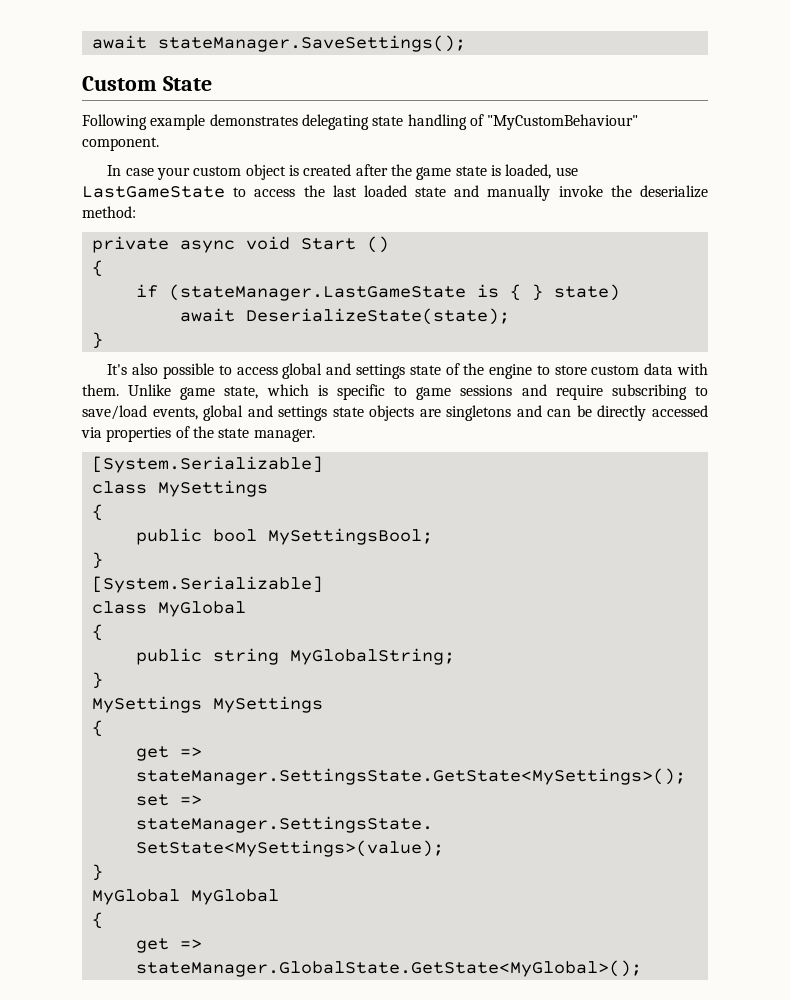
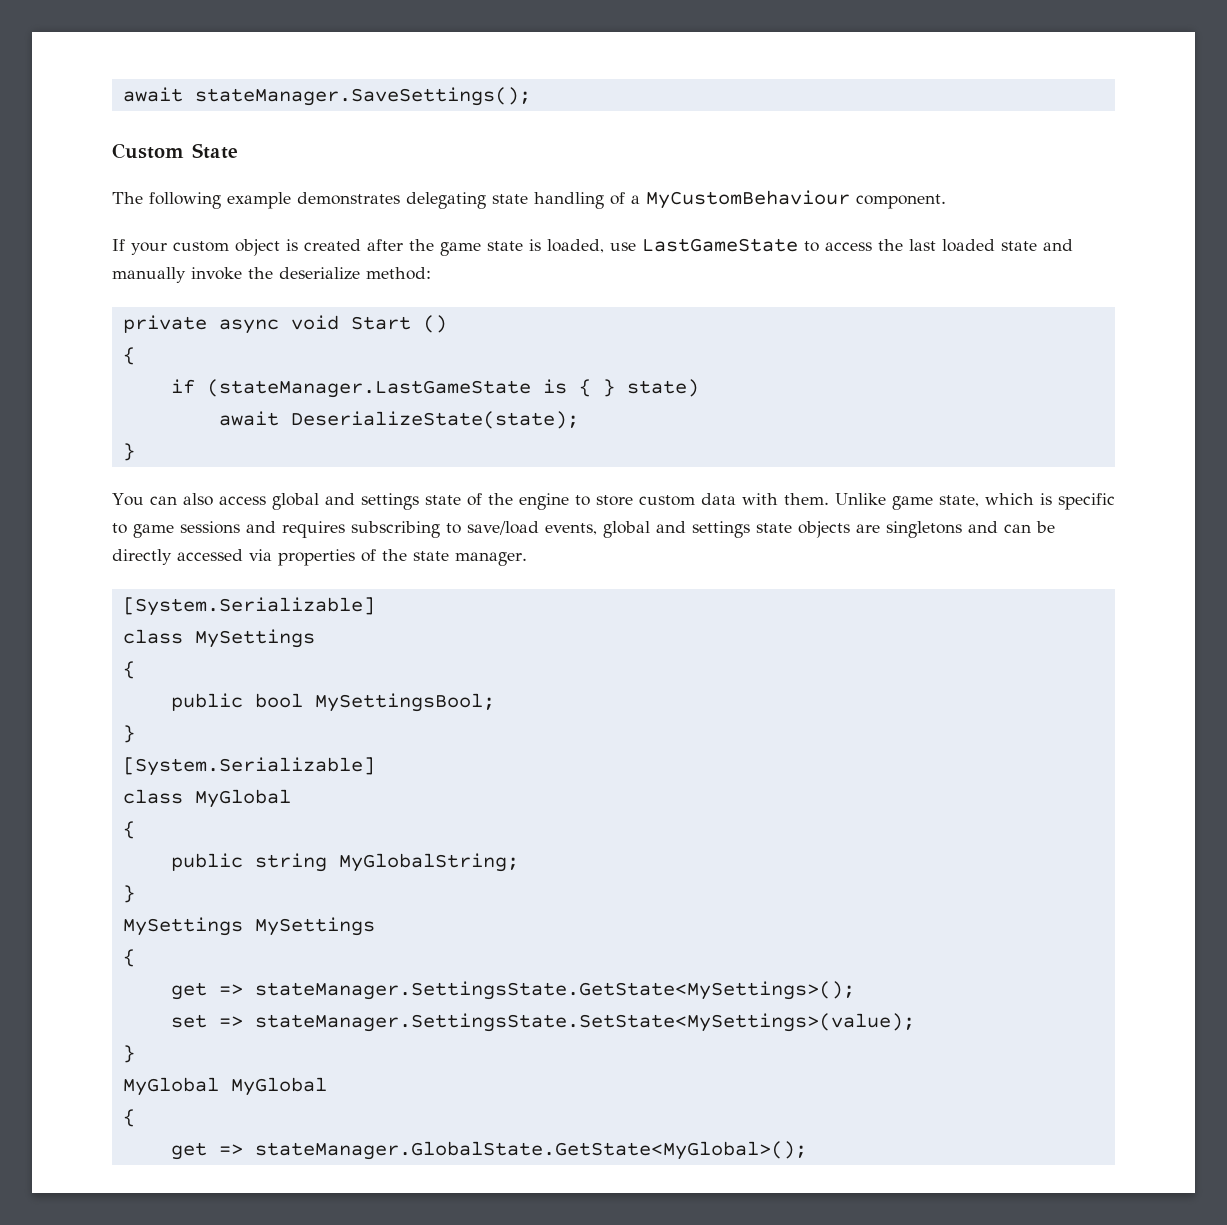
- Following example demonstrates delegating state handling of "MyCustomBehaviour" component.
+ The following example demonstrates delegating state handling of a MyCustomBehaviour component.
- In case your custom object is created after the game state is loaded, use LastGameState to access the last loaded state and manually invoke the deserialize method:
+ If your custom object is created after the game state is loaded, use LastGameState to access the last loaded state and manually invoke the deserialize method:
- It's also possible to access global and settings state of the engine to store custom data with them.
+ You can also access global and settings state of the engine to store custom data with them.
- Unlike game state, which is specific to game sessions and require subscribing to save/load events, global and settings state objects are singletons and can be directly accessed via properties of the state manager.
+ Unlike game state, which is specific to game sessions and requires subscribing to save/load events, global and settings state objects are singletons and can be directly accessed via properties of the state manager.

